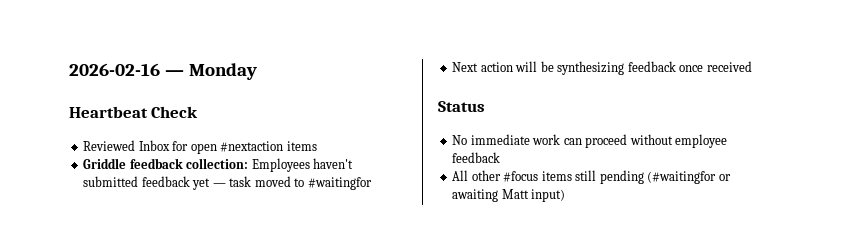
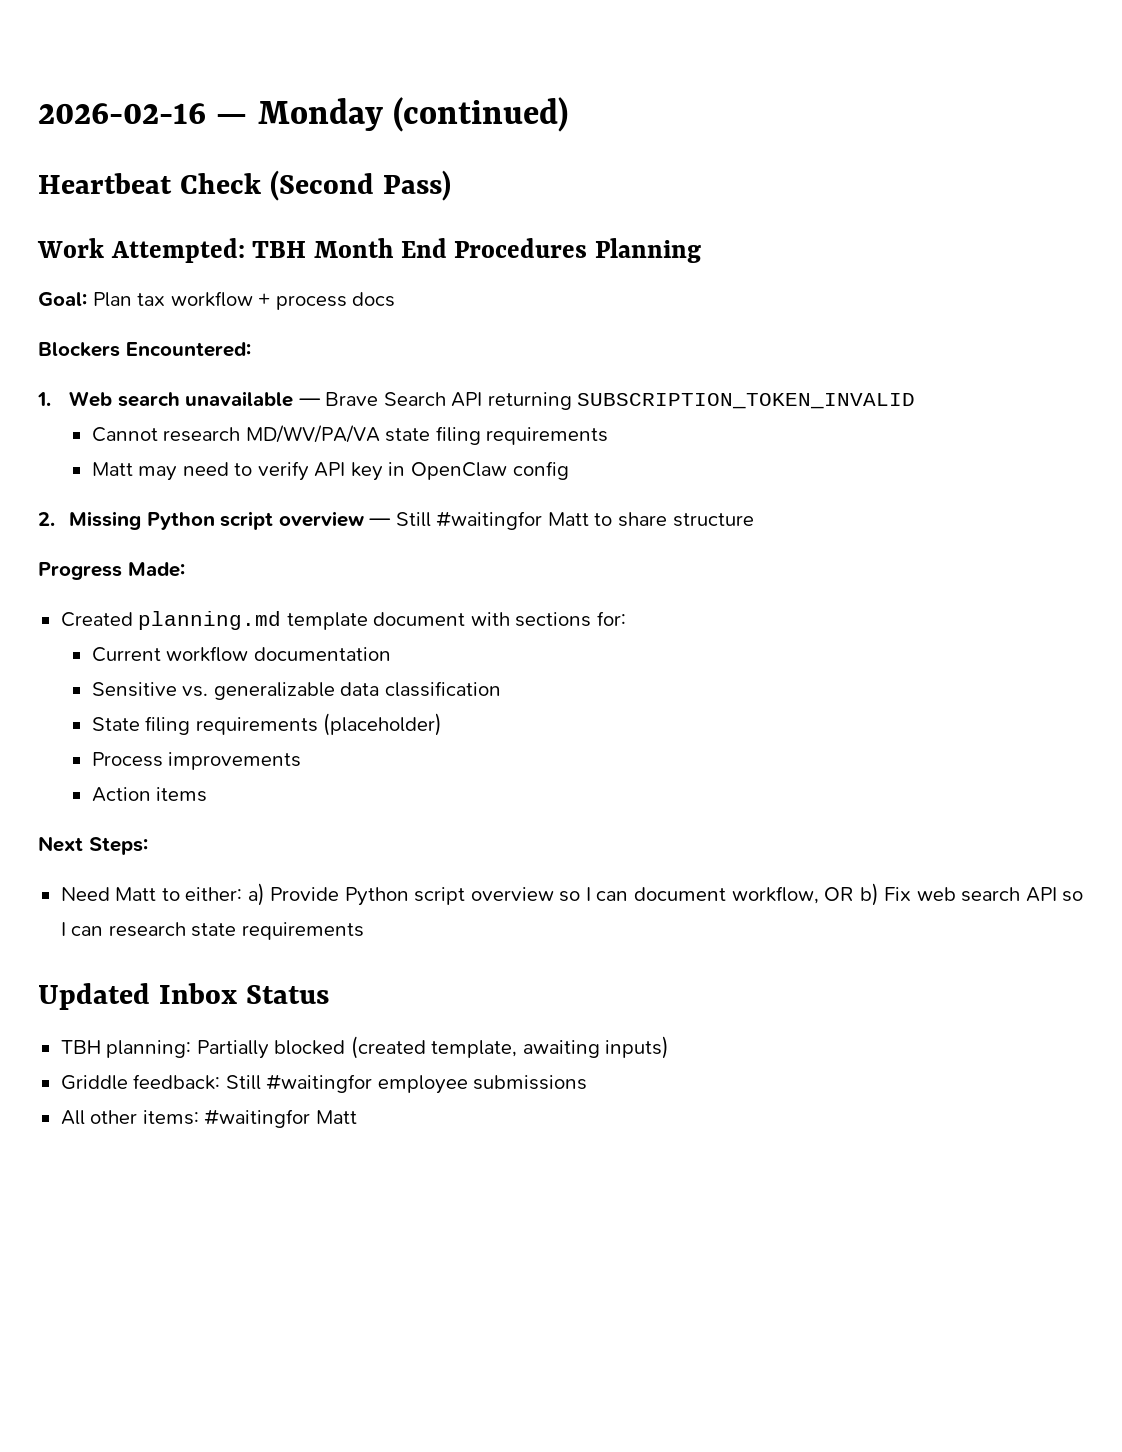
- 2026-02-16 — Monday
+ 2026-02-16 — Monday (continued)
- Heartbeat Check
- Reviewed Inbox for open #nextaction items
- Griddle feedback collection: Employees haven't submitted feedback yet — task moved to #waitingfor
- Next action will be synthesizing feedback once received
- Status
- No immediate work can proceed without employee feedback
- All other #focus items still pending (#waitingfor or awaiting Matt input)
+ Heartbeat Check (Second Pass)
+ Work Attempted: TBH Month End Procedures Planning
+ Goal: Plan tax workflow + process docs
+ Blockers Encountered:
+ 1. Web search unavailable — Brave Search API returning SUBSCRIPTION_TOKEN_INVALID
+ Cannot research MD/WV/PA/VA state filing requirements
+ Matt may need to verify API key in OpenClaw config
+ 2. Missing Python script overview — Still #waitingfor Matt to share structure
+ Progress Made:
+ Created planning.md template document with sections for:
+ Current workflow documentation
+ Sensitive vs. generalizable data classification
+ State filing requirements (placeholder)
+ Process improvements
+ Action items
+ Next Steps:
+ Need Matt to either: a) Provide Python script overview so I can document workflow, OR b) Fix web search API so I can research state requirements
+ Updated Inbox Status
+ TBH planning: Partially blocked (created template, awaiting inputs)
+ Griddle feedback: Still #waitingfor employee submissions
+ All other items: #waitingfor Matt

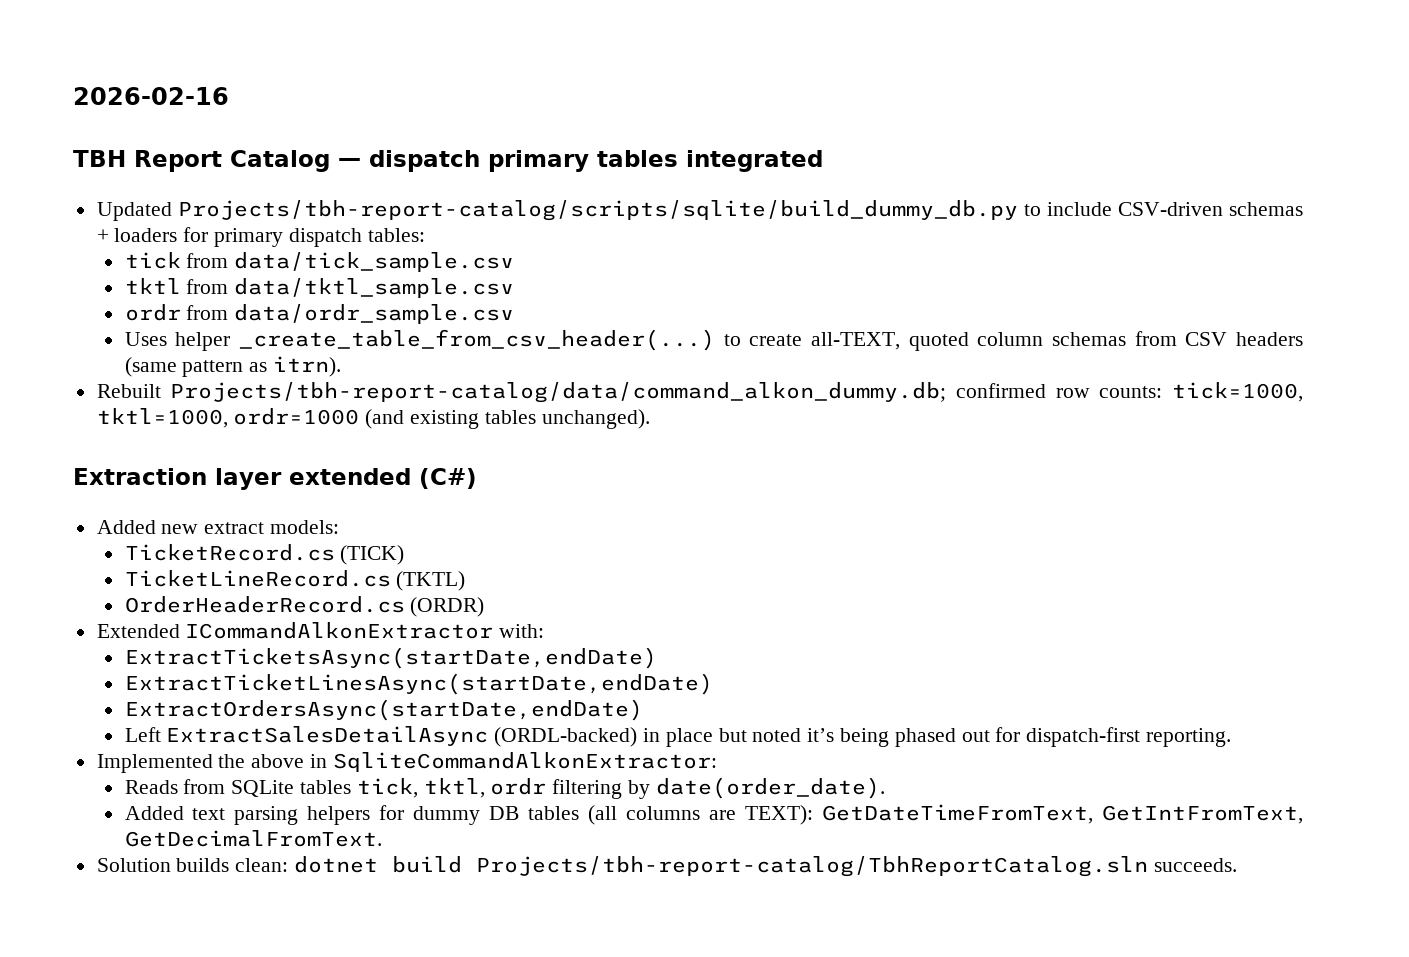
- 2026-02-16 — Monday (continued)
- Heartbeat Check (Second Pass)
- Work Attempted: TBH Month End Procedures Planning
- Goal: Plan tax workflow + process docs
- Blockers Encountered:
- 1. Web search unavailable — Brave Search API returning SUBSCRIPTION_TOKEN_INVALID
- Cannot research MD/WV/PA/VA state filing requirements
- Matt may need to verify API key in OpenClaw config
- 2. Missing Python script overview — Still #waitingfor Matt to share structure
- Progress Made:
- Created planning.md template document with sections for:
- Current workflow documentation
- Sensitive vs. generalizable data classification
- State filing requirements (placeholder)
- Process improvements
- Action items
- Next Steps:
- Need Matt to either: a) Provide Python script overview so I can document workflow, OR b) Fix web search API so I can research state requirements
- Updated Inbox Status
- TBH planning: Partially blocked (created template, awaiting inputs)
- Griddle feedback: Still #waitingfor employee submissions
- All other items: #waitingfor Matt
+ 2026-02-16
+ TBH Report Catalog — dispatch primary tables integrated
+ Updated Projects/tbh-report-catalog/scripts/sqlite/build_dummy_db.py to include CSV-driven schemas + loaders for primary dispatch tables:
+ tick from data/tick_sample.csv
+ tktl from data/tktl_sample.csv
+ ordr from data/ordr_sample.csv
+ Uses helper _create_table_from_csv_header(...) to create all-TEXT, quoted column schemas from CSV headers (same pattern as itrn).
+ Rebuilt Projects/tbh-report-catalog/data/command_alkon_dummy.db; confirmed row counts: tick=1000, tktl=1000, ordr=1000 (and existing tables unchanged).
+ Extraction layer extended (C#)
+ Added new extract models:
+ TicketRecord.cs (TICK)
+ TicketLineRecord.cs (TKTL)
+ OrderHeaderRecord.cs (ORDR)
+ Extended ICommandAlkonExtractor with:
+ ExtractTicketsAsync(startDate,endDate)
+ ExtractTicketLinesAsync(startDate,endDate)
+ ExtractOrdersAsync(startDate,endDate)
+ Left ExtractSalesDetailAsync (ORDL-backed) in place but noted it’s being phased out for dispatch-first reporting.
+ Implemented the above in SqliteCommandAlkonExtractor:
+ Reads from SQLite tables tick, tktl, ordr filtering by date(order_date).
+ Added text parsing helpers for dummy DB tables (all columns are TEXT): GetDateTimeFromText, GetIntFromText, GetDecimalFromText.
+ Solution builds clean: dotnet build Projects/tbh-report-catalog/TbhReportCatalog.sln succeeds.

